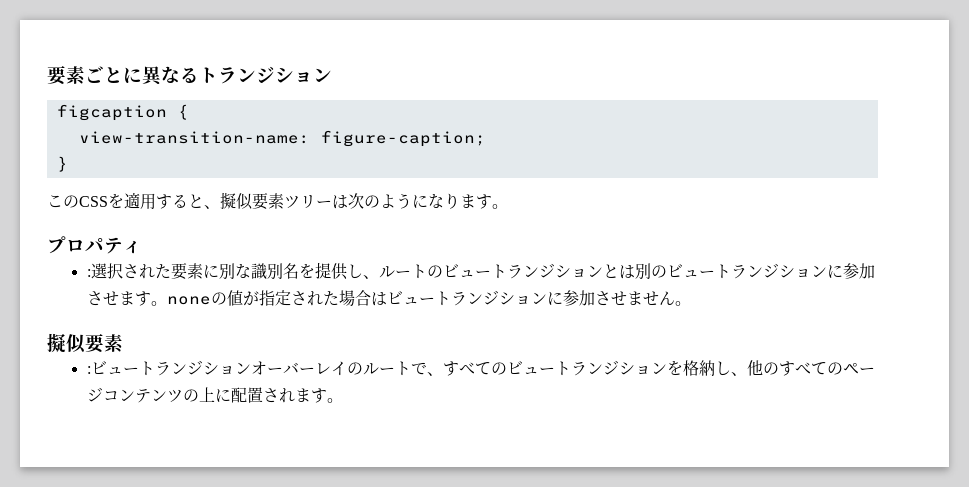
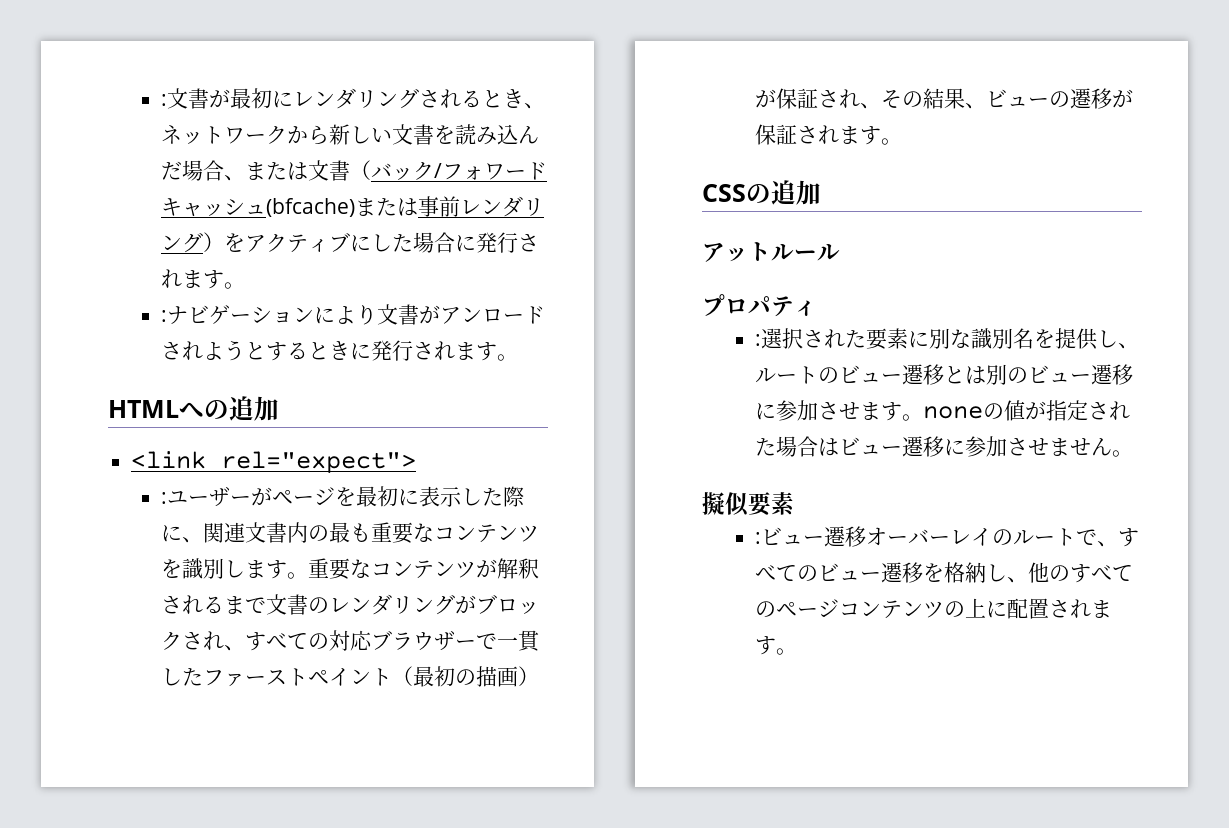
- 要素ごとに異なるトランジション
- figcaption {
- view-transition-name: figure-caption;
- }
- このCSSを適用すると、擬似要素ツリーは次のようになります。
+ :文書が最初にレンダリングされるとき、ネットワークから新しい文書を読み込んだ場合、または文書（バック/フォワードキャッシュ(bfcache)または事前レンダリング）をアクティブにした場合に発行されます。
+ :ナビゲーションにより文書がアンロードされようとするときに発行されます。
+ HTMLへの追加
+ <link rel="expect">
+ :ユーザーがページを最初に表示した際に、関連文書内の最も重要なコンテンツを識別します。重要なコンテンツが解釈されるまで文書のレンダリングがブロックされ、すべての対応ブラウザーで一貫したファーストペイント（最初の描画）が保証され、その結果、ビューの遷移が保証されます。
+ CSSの追加
+ アットルール
- :選択された要素に別な識別名を提供し、ルートのビュートランジションとは別のビュートランジションに参加させます。noneの値が指定された場合はビュートランジションに参加させません。
+ :選択された要素に別な識別名を提供し、ルートのビュー遷移とは別のビュー遷移に参加させます。noneの値が指定された場合はビュー遷移に参加させません。
- :ビュートランジションオーバーレイのルートで、すべてのビュートランジションを格納し、他のすべてのページコンテンツの上に配置されます。
+ :ビュー遷移オーバーレイのルートで、すべてのビュー遷移を格納し、他のすべてのページコンテンツの上に配置されます。

